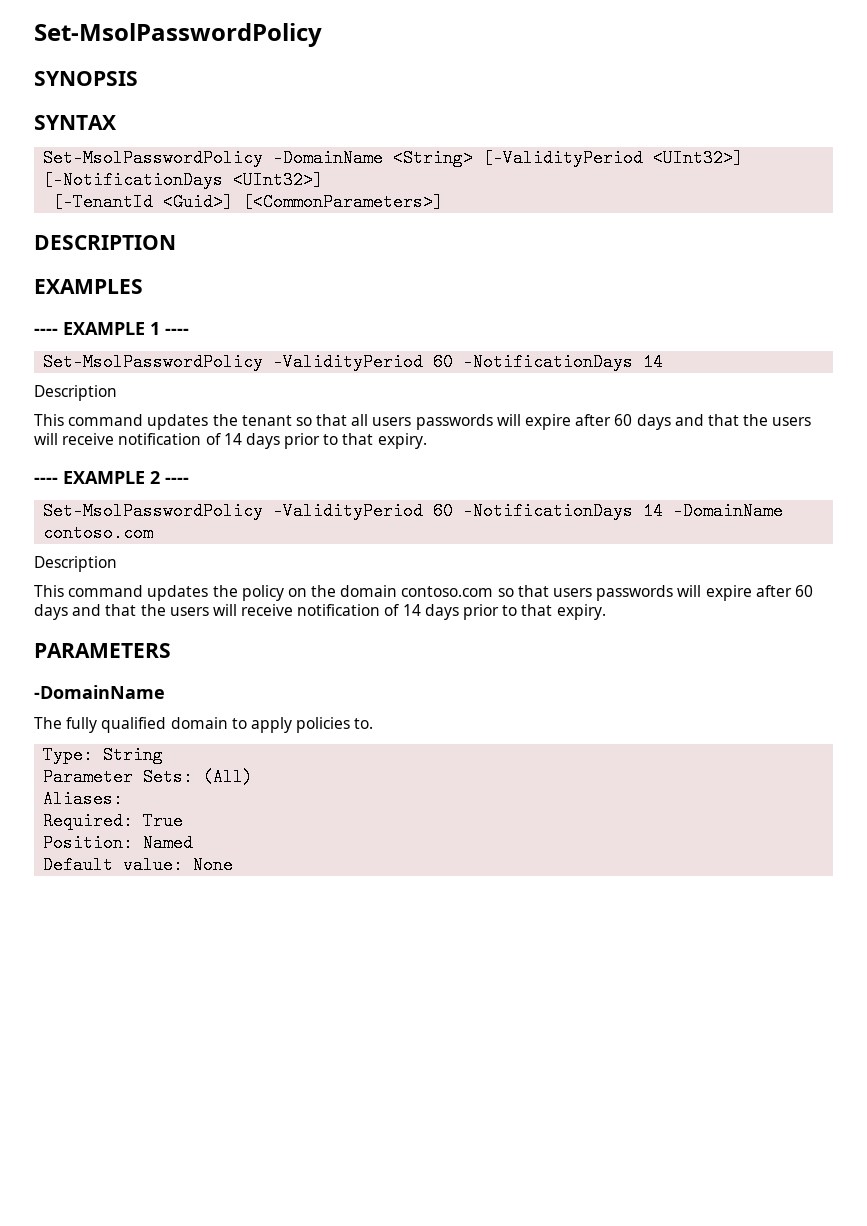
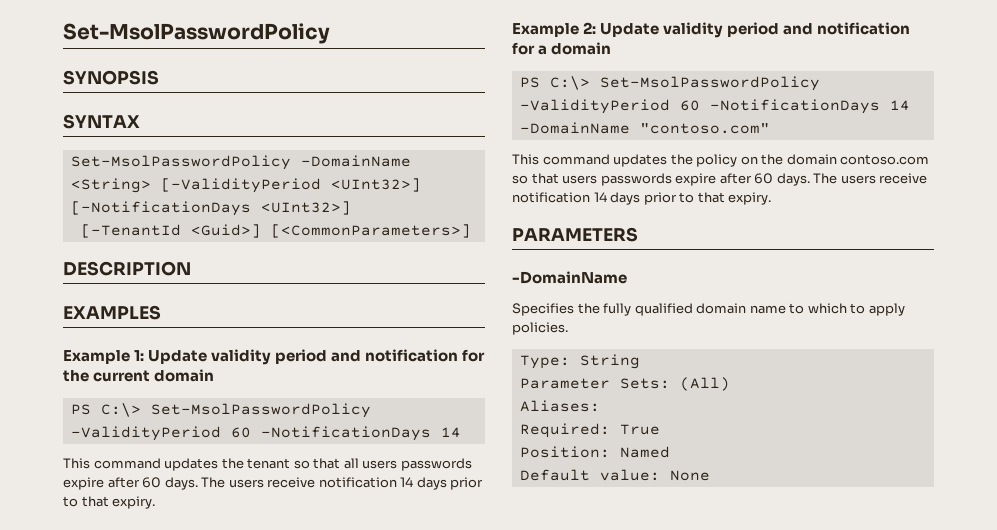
- ---- EXAMPLE 1 ----
- Set-MsolPasswordPolicy -ValidityPeriod 60 -NotificationDays 14
- Description
+ Example 1: Update validity period and notification for the current domain
+ PS C:\> Set-MsolPasswordPolicy -ValidityPeriod 60 -NotificationDays 14
- This command updates the tenant so that all users passwords will expire after 60 days and that the users will receive notification of 14 days prior to that expiry.
- ---- EXAMPLE 2 ----
- Set-MsolPasswordPolicy -ValidityPeriod 60 -NotificationDays 14 -DomainName contoso.com
- Description
+ This command updates the tenant so that all users passwords expire after 60 days. The users receive notification 14 days prior to that expiry.
+ Example 2: Update validity period and notification for a domain
+ PS C:\> Set-MsolPasswordPolicy -ValidityPeriod 60 -NotificationDays 14 -DomainName "contoso.com"
- This command updates the policy on the domain contoso.com so that users passwords will expire after 60 days and that the users will receive notification of 14 days prior to that expiry.
+ This command updates the policy on the domain contoso.com so that users passwords expire after 60 days. The users receive notification 14 days prior to that expiry.
- The fully qualified domain to apply policies to.
+ Specifies the fully qualified domain name to which to apply policies.

